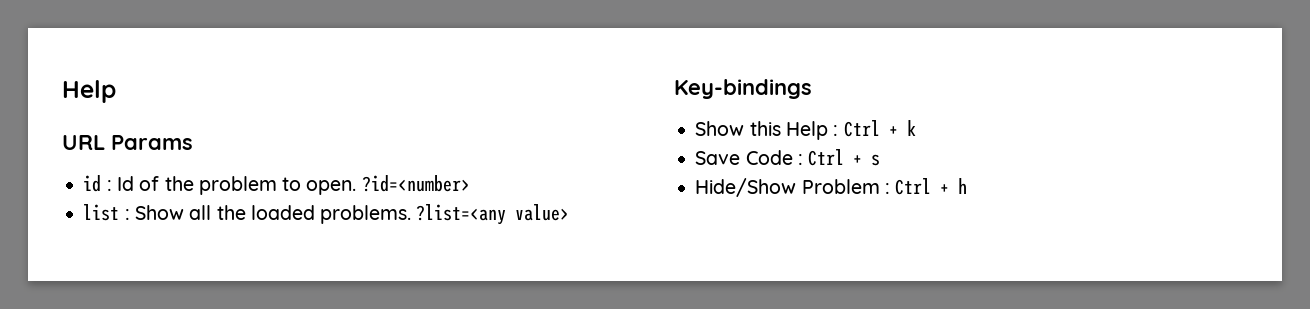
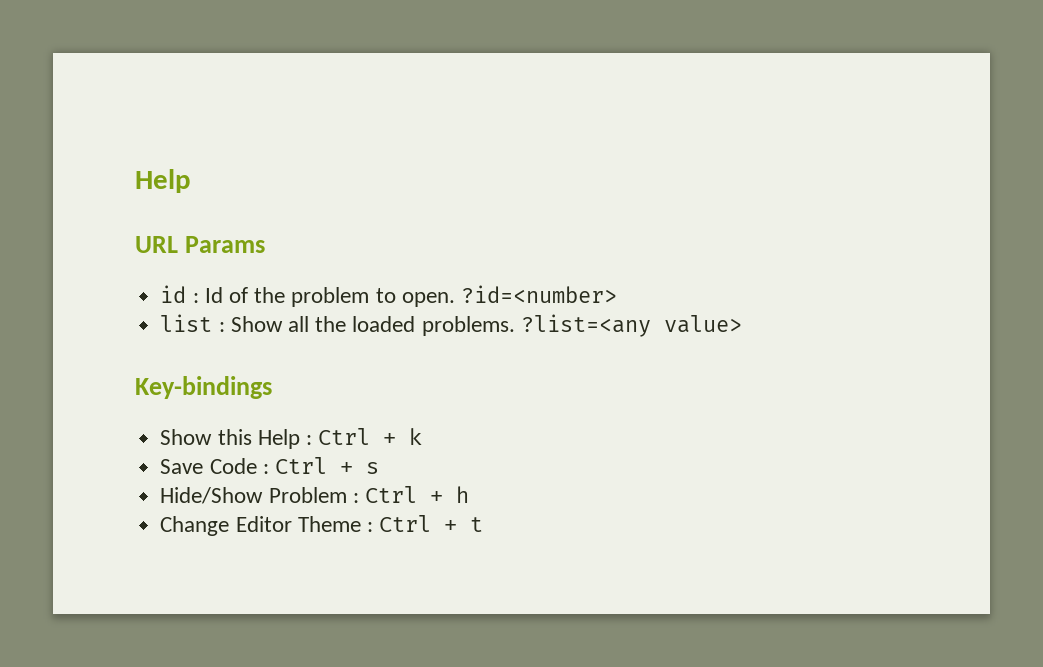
+ Change Editor Theme : Ctrl + t

